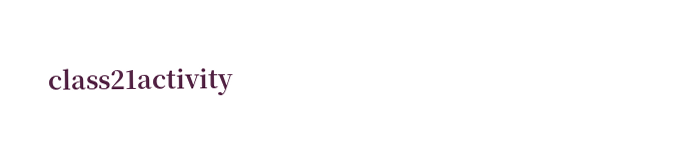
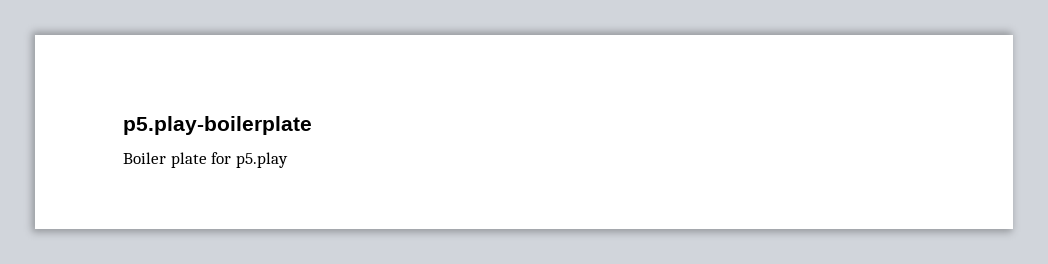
- class21activity
+ p5.play-boilerplate
+ Boiler plate for p5.play

